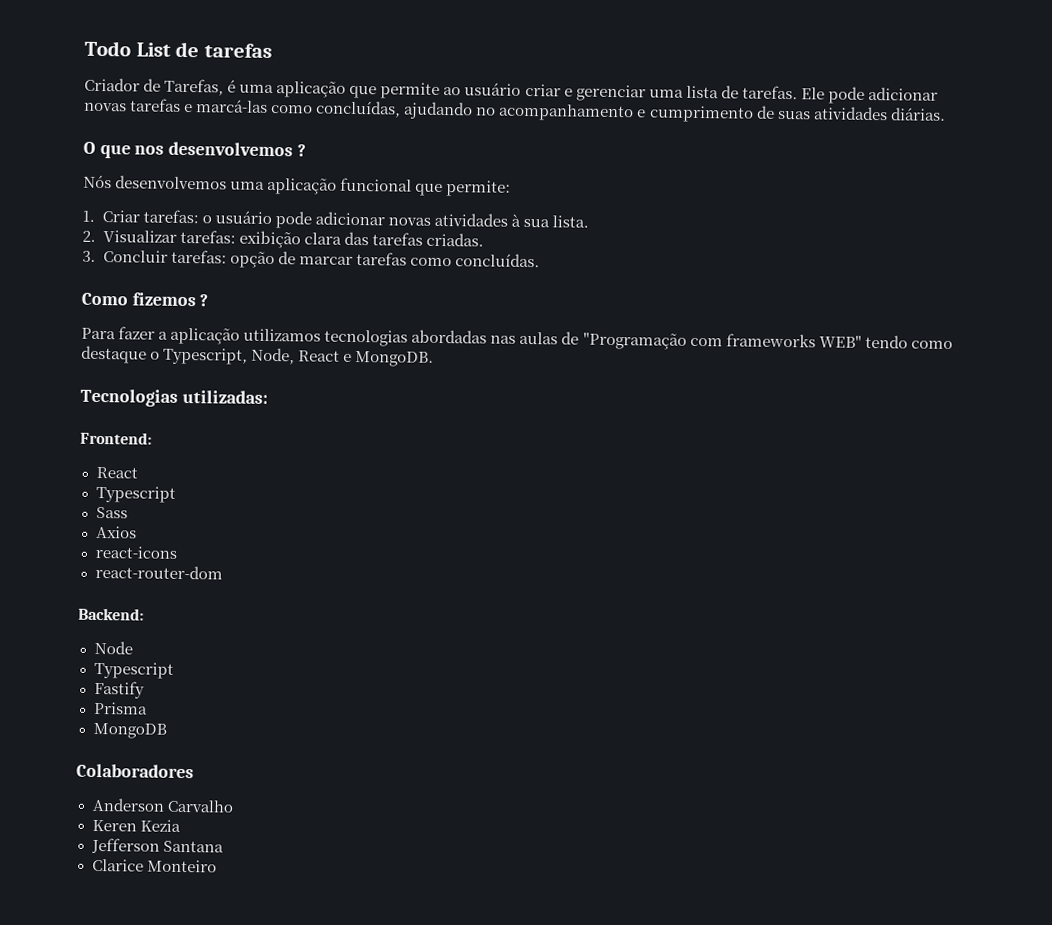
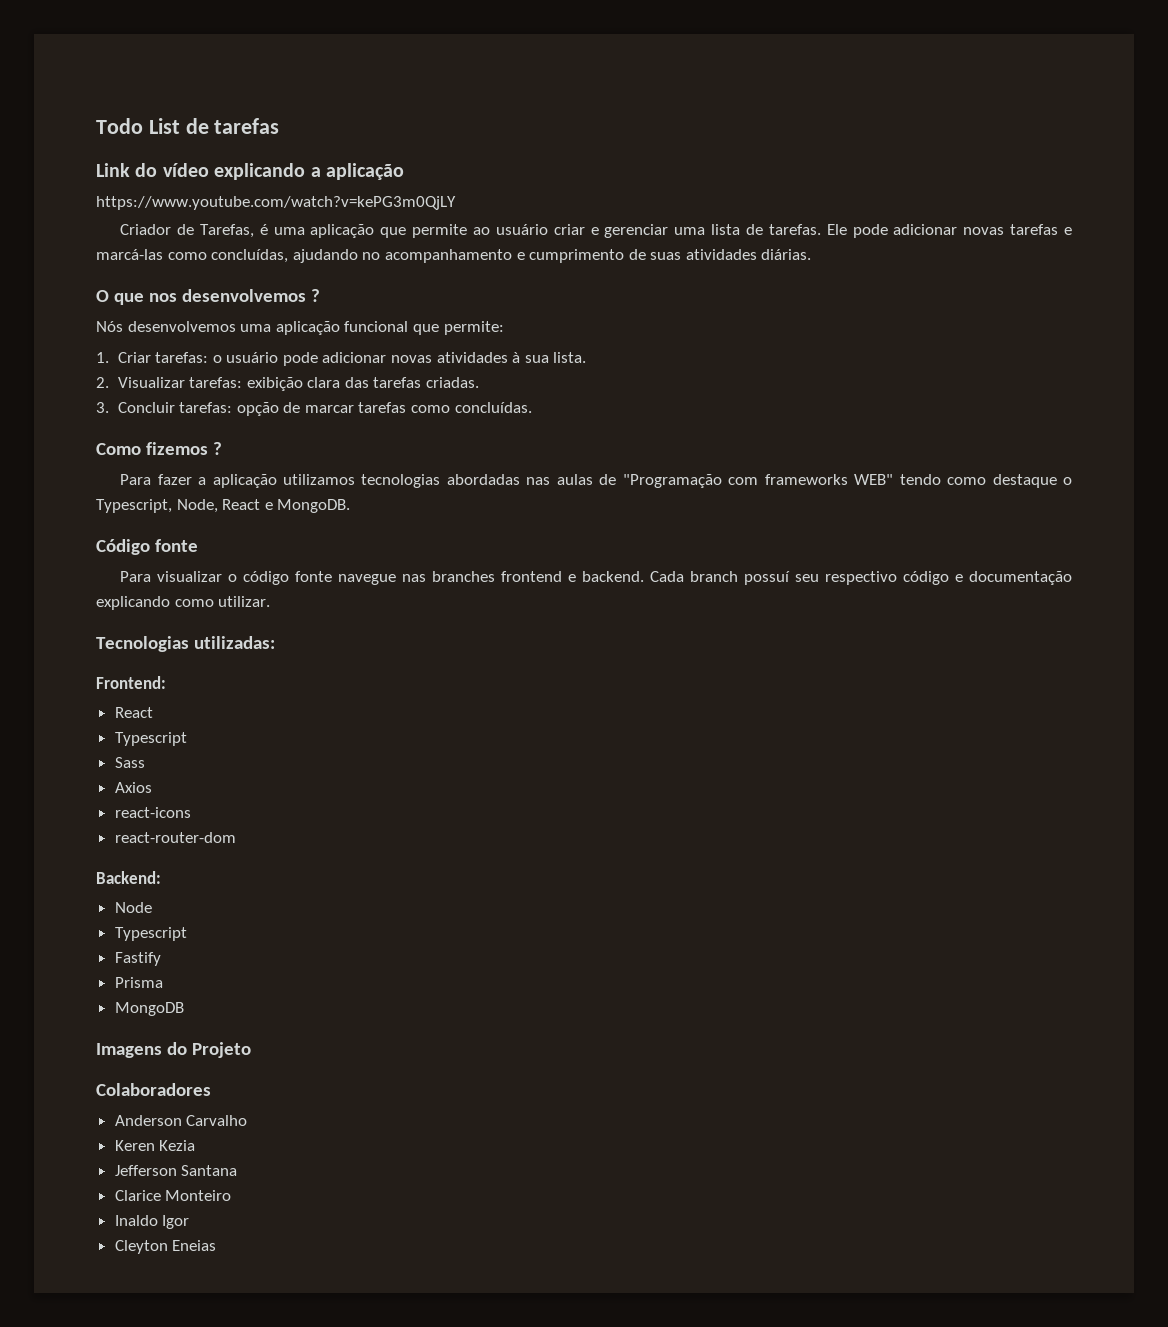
+ Link do vídeo explicando a aplicação
+ https://www.youtube.com/watch?v=kePG3m0QjLY
+ Código fonte
+ Para visualizar o código fonte navegue nas branches frontend e backend. Cada branch possuí seu respectivo código e documentação explicando como utilizar.
+ Imagens do Projeto
+ Inaldo Igor
+ Cleyton Eneias

